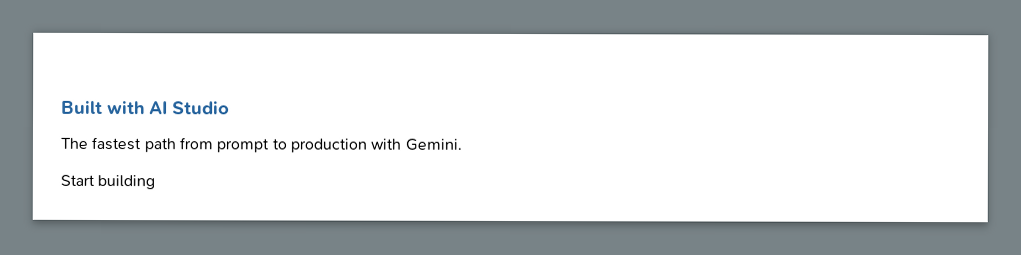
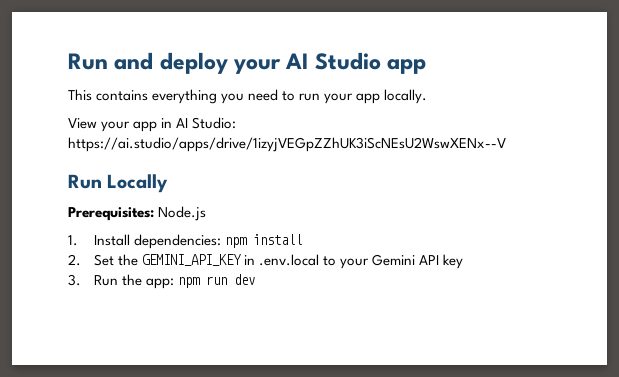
- Built with AI Studio
- The fastest path from prompt to production with Gemini.
- Start building
+ Run and deploy your AI Studio app
+ This contains everything you need to run your app locally.
+ View your app in AI Studio: https://ai.studio/apps/drive/1izyjVEGpZZhUK3iScNEsU2WswXENx--V
+ Run Locally
+ Prerequisites: Node.js
+ 1. Install dependencies: npm install
+ 2. Set the GEMINI_API_KEY in .env.local to your Gemini API key
+ 3. Run the app: npm run dev

